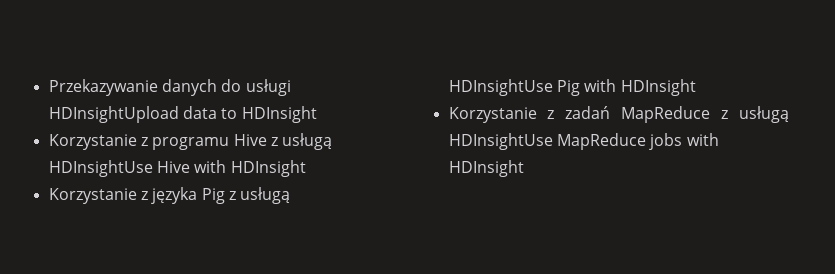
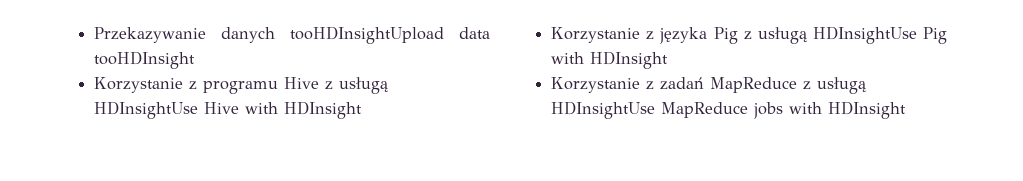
- Przekazywanie danych do usługi HDInsightUpload data to HDInsight
+ Przekazywanie danych tooHDInsightUpload data tooHDInsight

